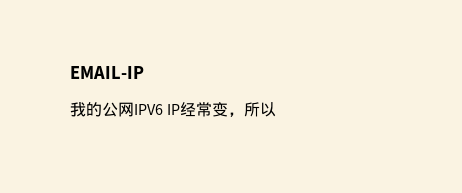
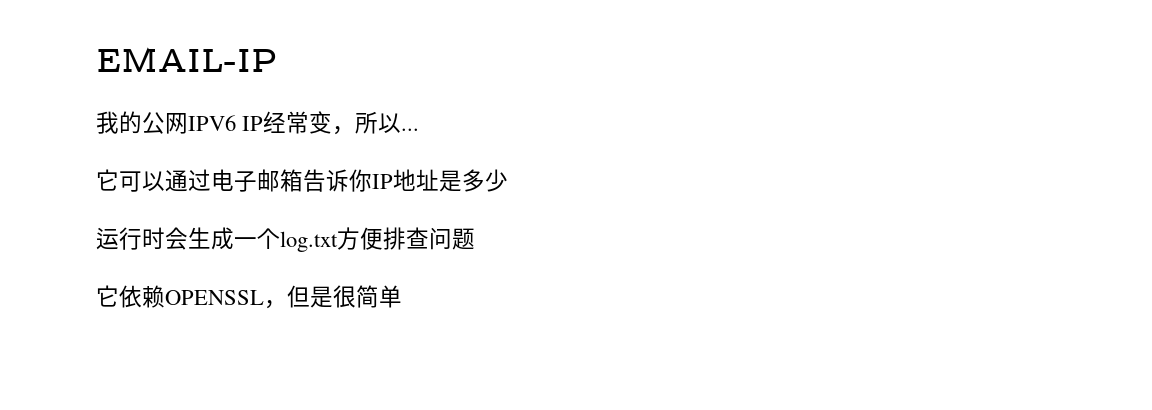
- 我的公网IPV6 IP经常变，所以
+ 我的公网IPV6 IP经常变，所以...
+ 它可以通过电子邮箱告诉你IP地址是多少
+ 运行时会生成一个log.txt方便排查问题
+ 它依赖OPENSSL，但是很简单

